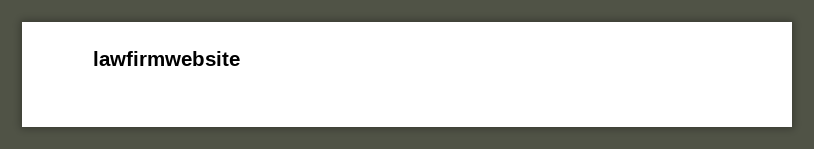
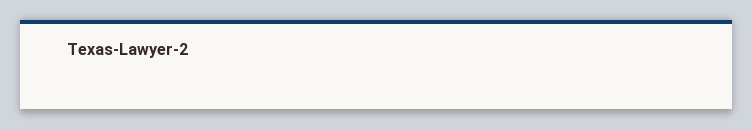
- lawfirmwebsite
+ Texas-Lawyer-2

